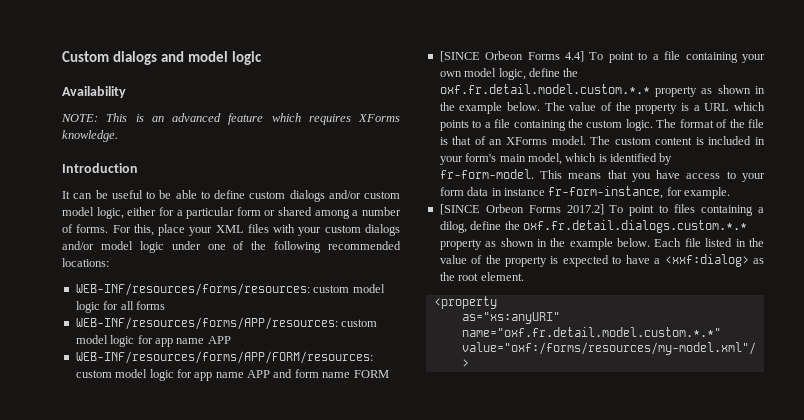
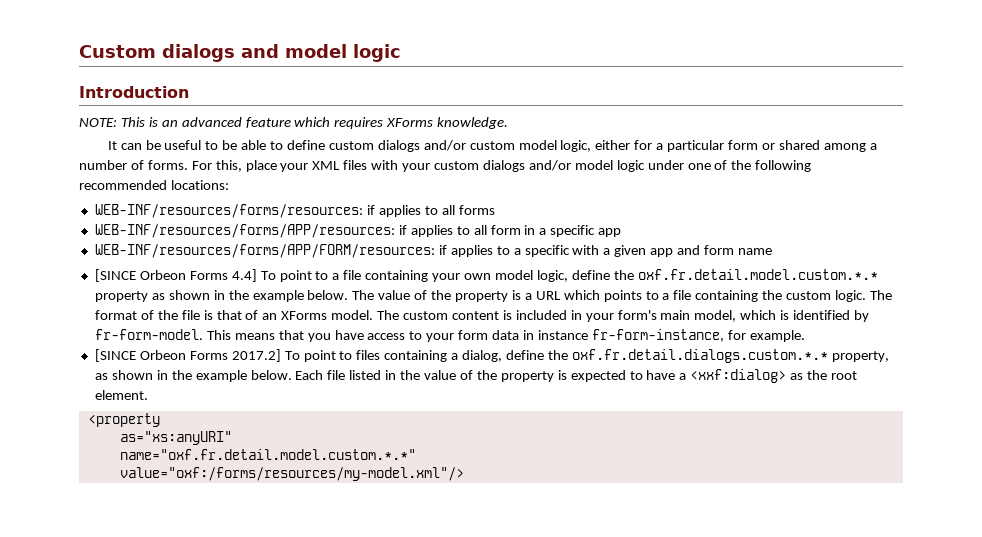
- Availability
+ Introduction
- Introduction
- WEB-INF/resources/forms/resources: custom model logic for all forms
+ WEB-INF/resources/forms/resources: if applies to all forms
- WEB-INF/resources/forms/APP/resources: custom model logic for app name APP
+ WEB-INF/resources/forms/APP/resources: if applies to all form in a specific app
- WEB-INF/resources/forms/APP/FORM/resources: custom model logic for app name APP and form name FORM
+ WEB-INF/resources/forms/APP/FORM/resources: if applies to a specific with a given app and form name
- [SINCE Orbeon Forms 2017.2] To point to files containing a dilog, define the oxf.fr.detail.dialogs.custom.*.* property as shown in the example below.
+ [SINCE Orbeon Forms 2017.2] To point to files containing a dialog, define the oxf.fr.detail.dialogs.custom.*.* property, as shown in the example below.

